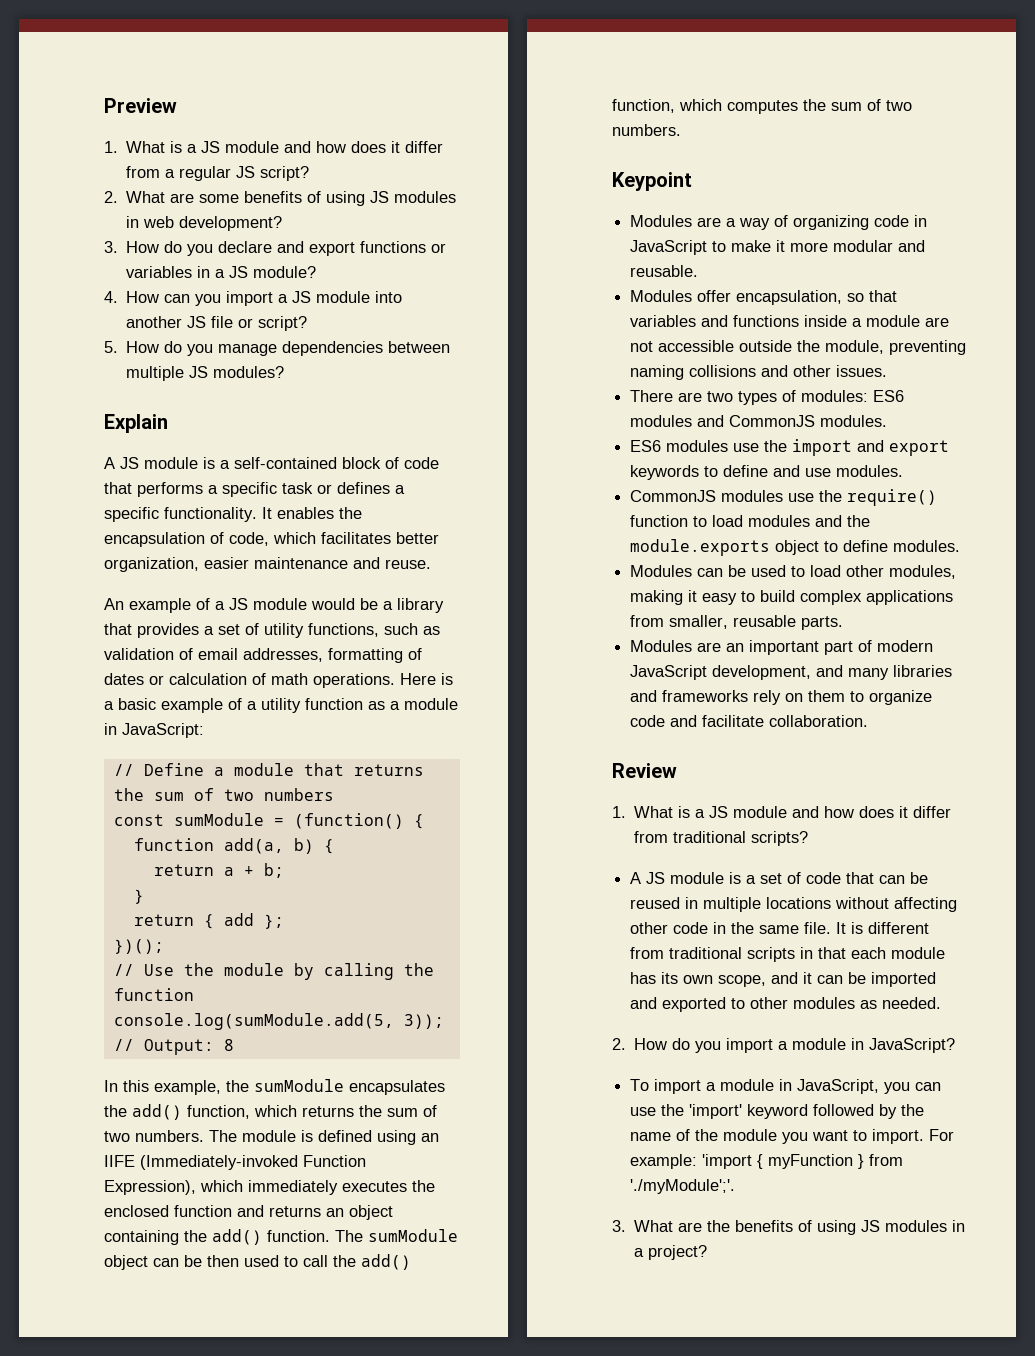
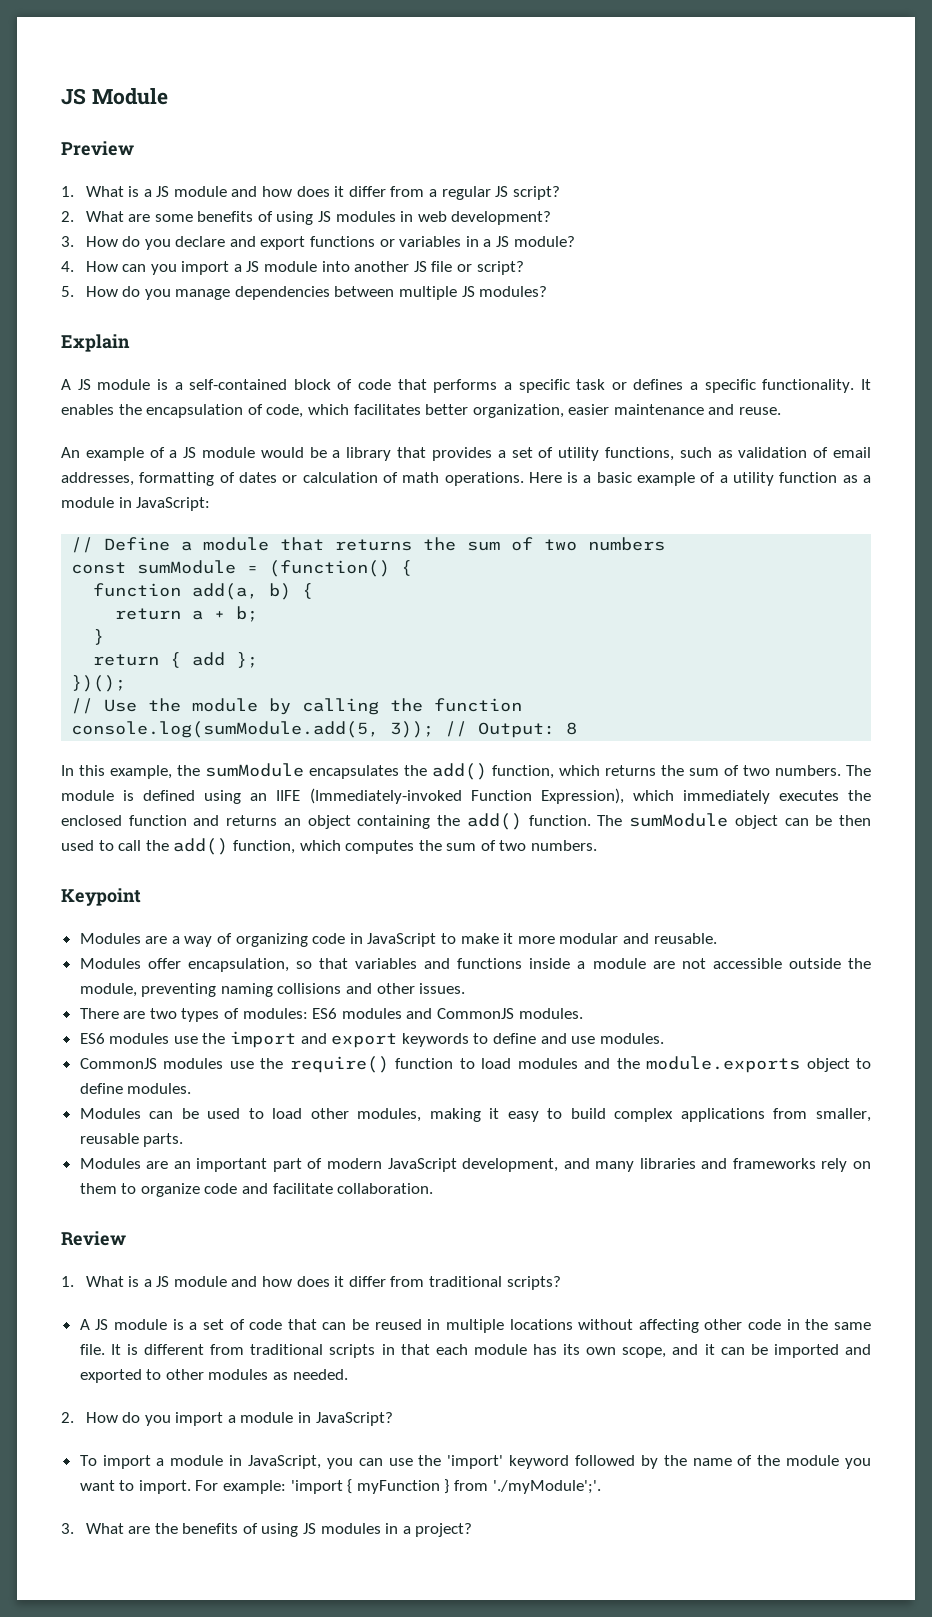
+ JS Module

